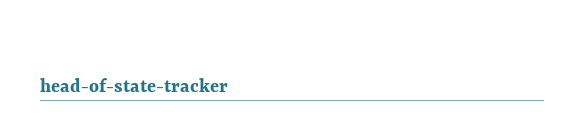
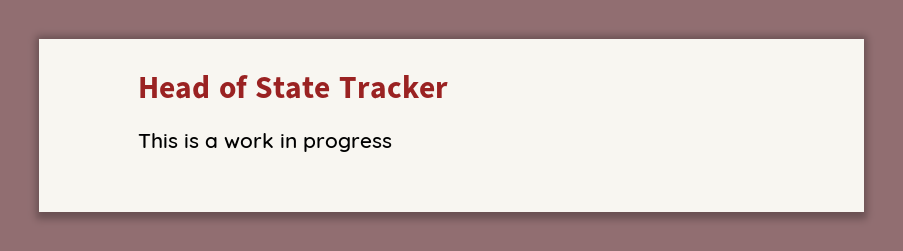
- head-of-state-tracker
+ Head of State Tracker
+ This is a work in progress

